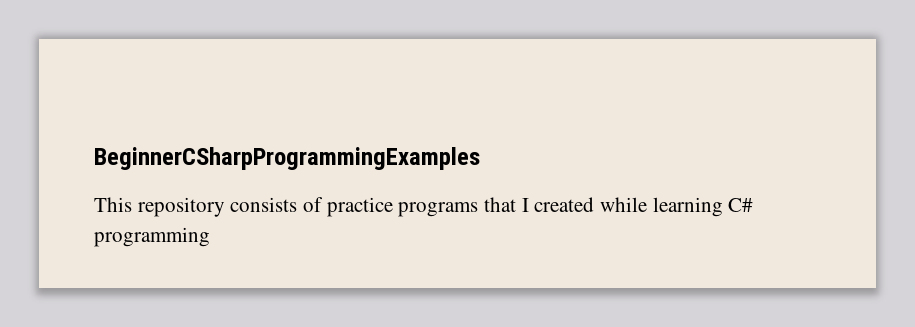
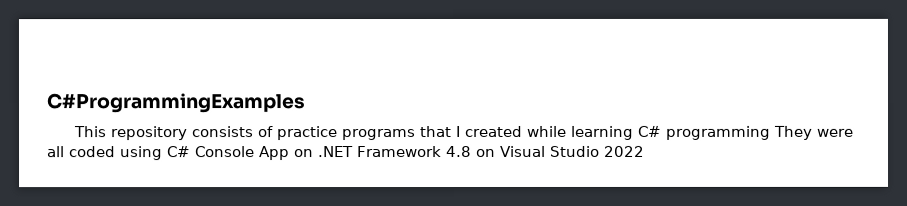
- BeginnerCSharpProgrammingExamples
+ C#ProgrammingExamples
- This repository consists of practice programs that I created while learning C# programming
+ This repository consists of practice programs that I created while learning C# programming They were all coded using C# Console App on .NET Framework 4.8 on Visual Studio 2022

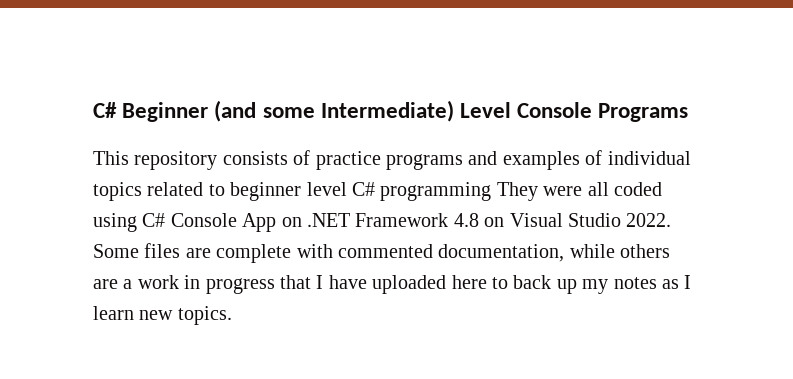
- C#ProgrammingExamples
+ C# Beginner (and some Intermediate) Level Console Programs
- This repository consists of practice programs that I created while learning C# programming They were all coded using C# Console App on .NET Framework 4.8 on Visual Studio 2022
+ This repository consists of practice programs and examples of individual topics related to beginner level C# programming They were all coded using C# Console App on .NET Framework 4.8 on Visual Studio 2022. Some files are complete with commented documentation, while others are a work in progress that I have uploaded here to back up my notes as I learn new topics.

